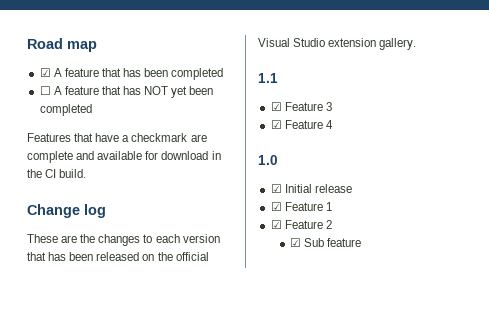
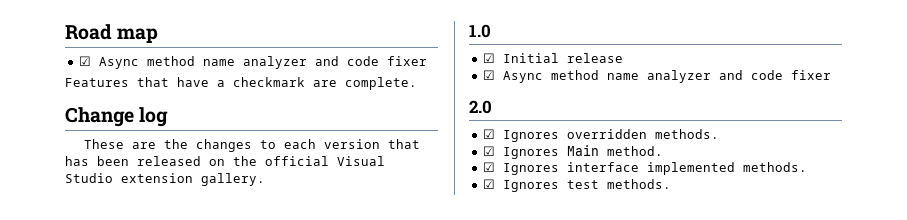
  Road map
- ☑ A feature that has been completed
- ☐ A feature that has NOT yet been completed
+ ☑ Async method name analyzer and code fixer
- Features that have a checkmark are complete and available for download in the CI build.
+ Features that have a checkmark are complete.
- 1.1
- ☑ Feature 3
- ☑ Feature 4
  ☑ Initial release
- ☑ Feature 1
- ☑ Feature 2
- ☑ Sub feature
+ ☑ Async method name analyzer and code fixer
+ 2.0
+ ☑ Ignores overridden methods.
+ ☑ Ignores Main method.
+ ☑ Ignores interface implemented methods.
+ ☑ Ignores test methods.

